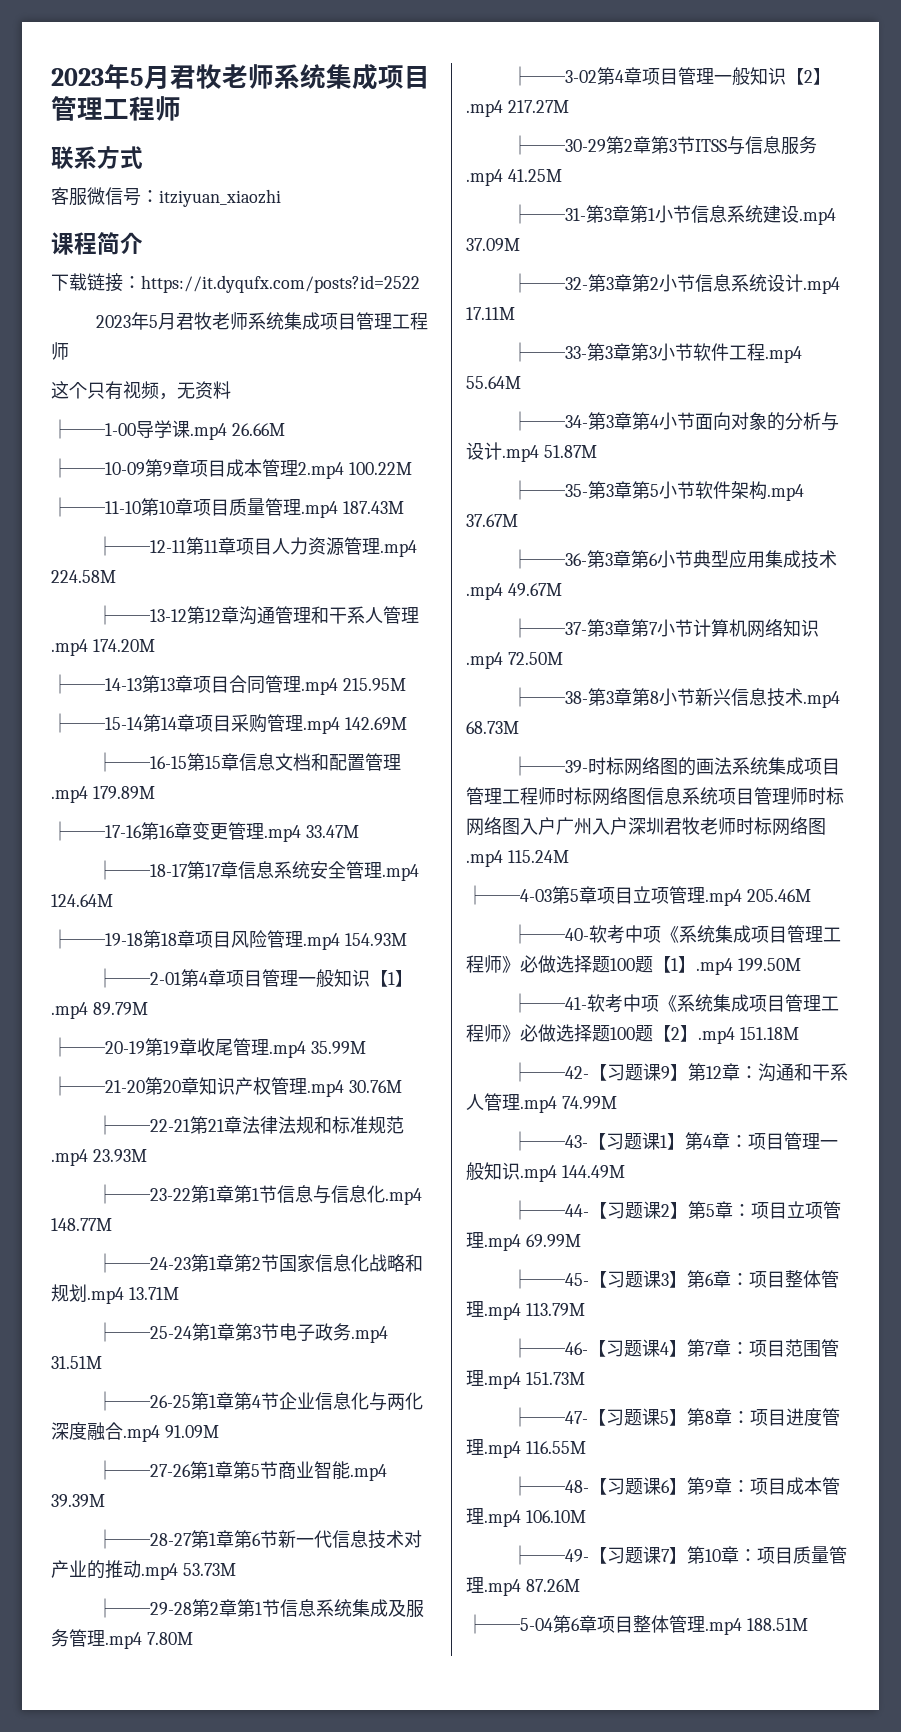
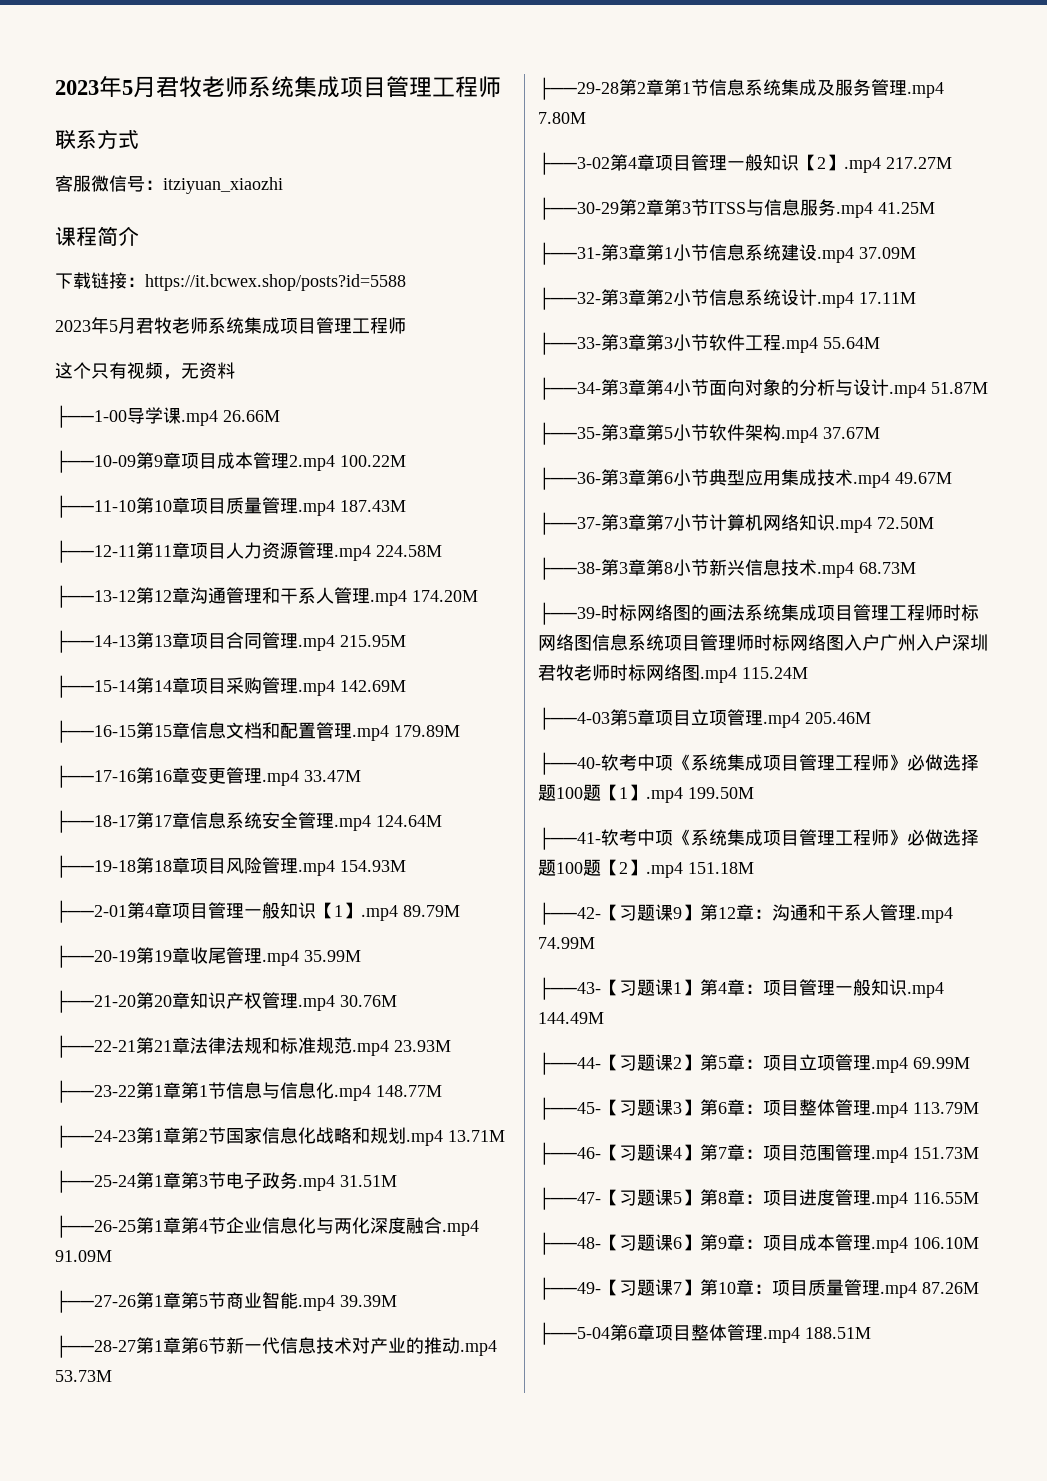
- 下载链接：https://it.dyqufx.com/posts?id=2522
+ 下载链接：https://it.bcwex.shop/posts?id=5588

